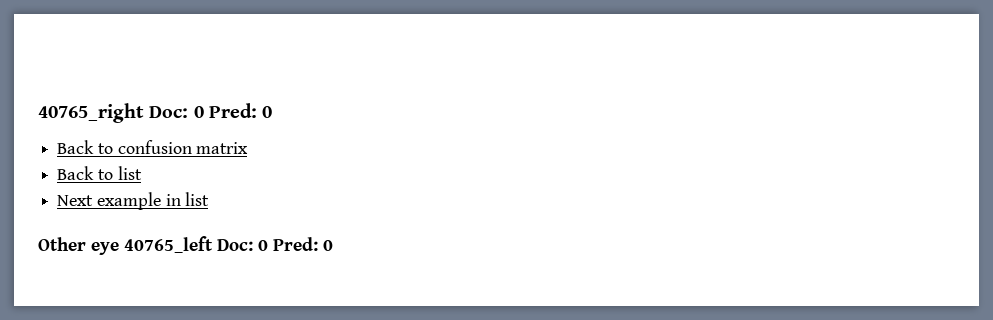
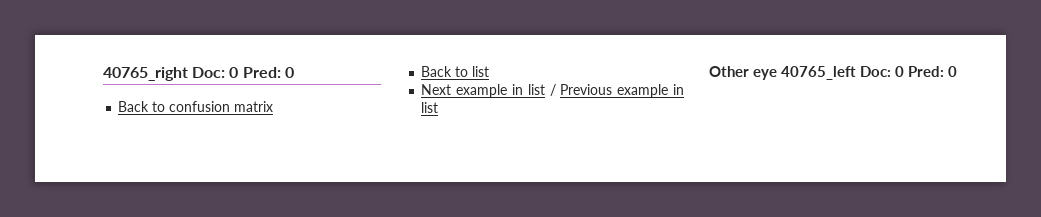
- Next example in list
+ Next example in list / Previous example in list

